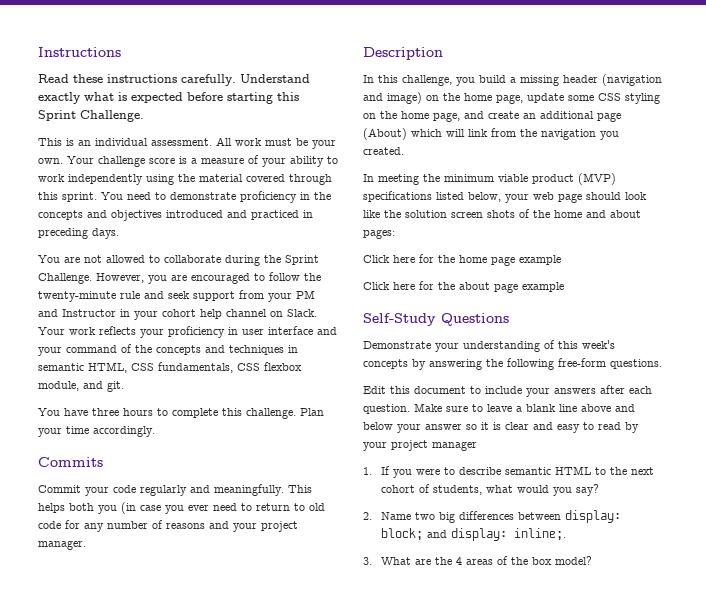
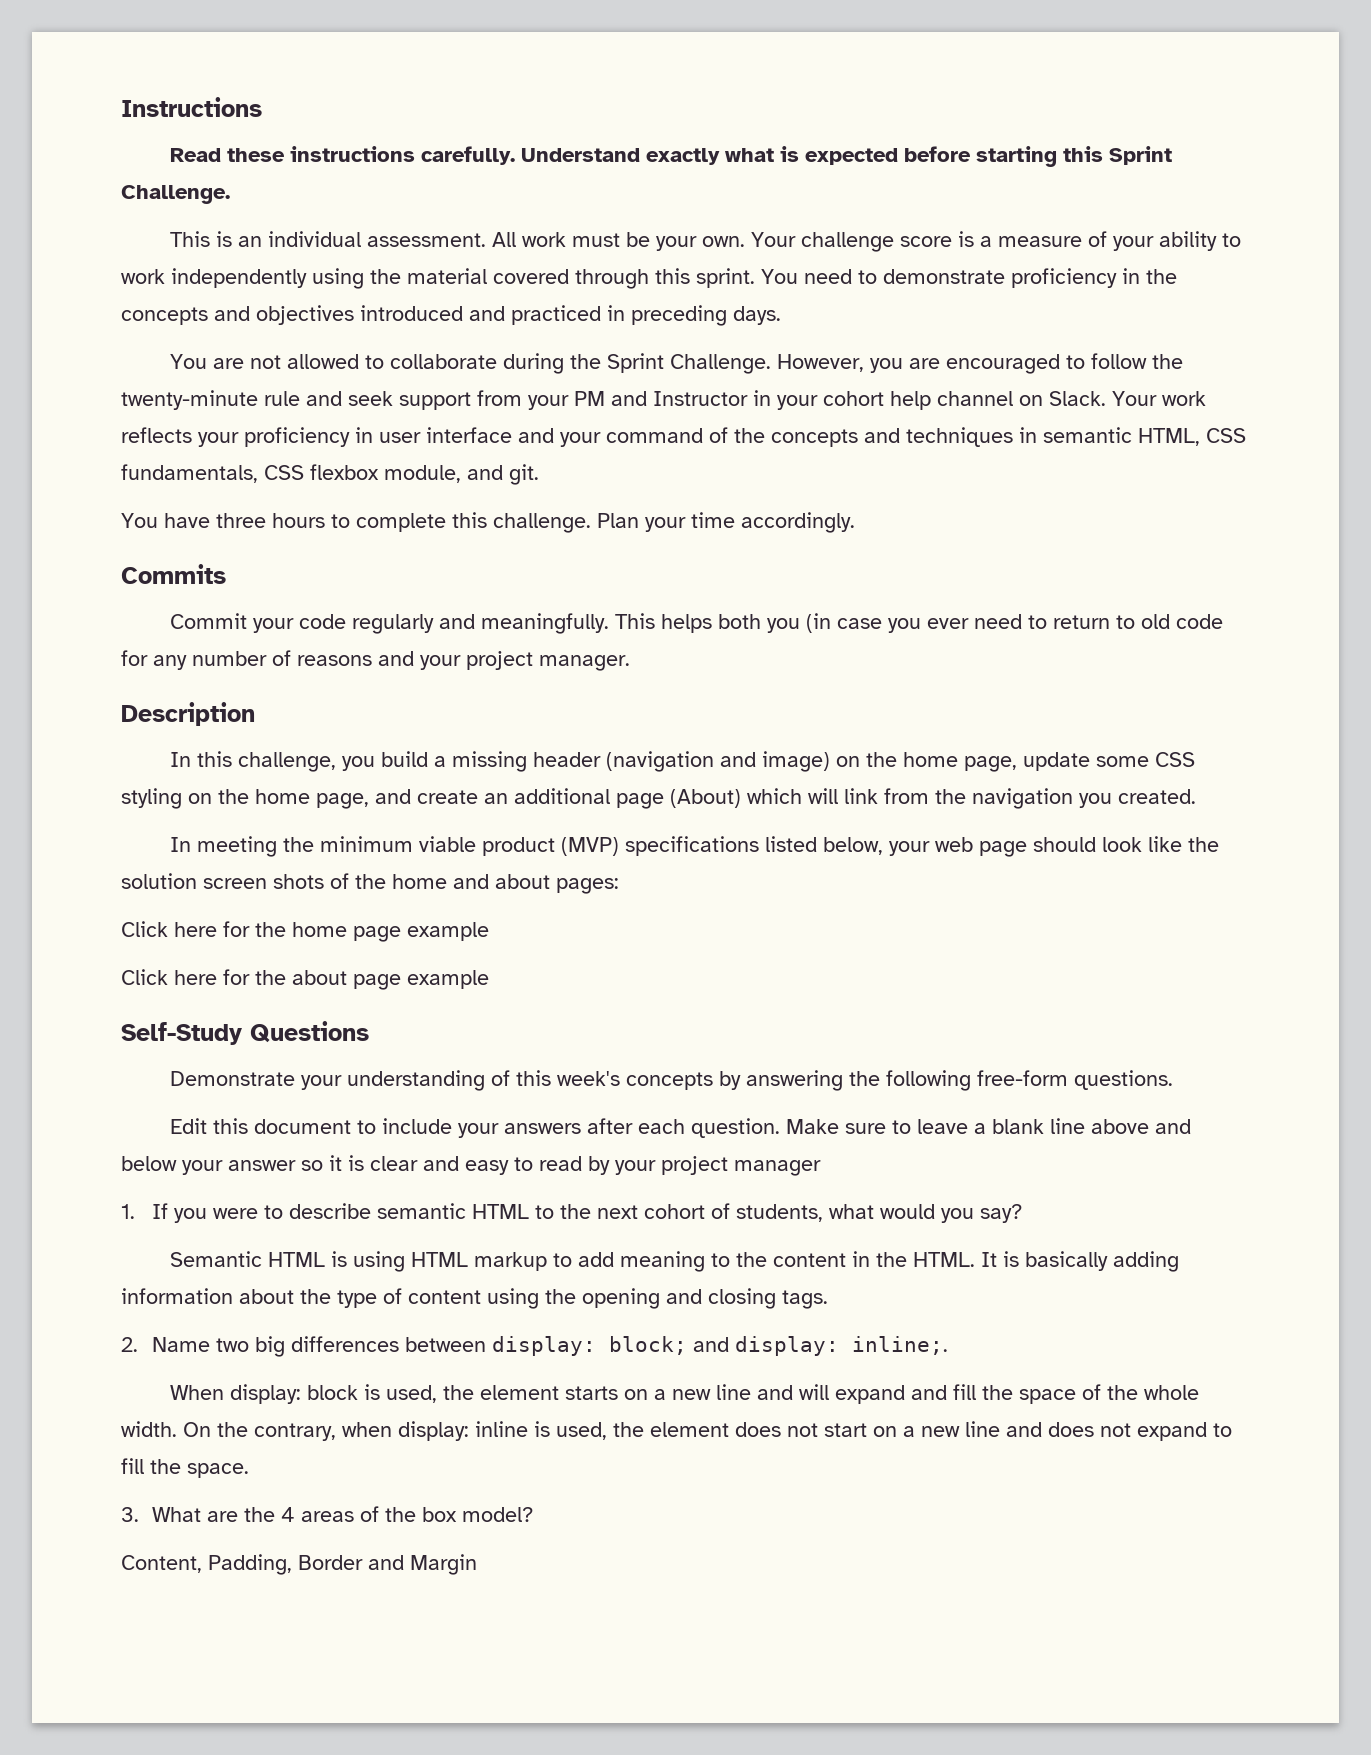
+ Semantic HTML is using HTML markup to add meaning to the content in the HTML. It is basically adding information about the type of content using the opening and closing tags.
+ When display: block is used, the element starts on a new line and will expand and fill the space of the whole width. On the contrary, when display: inline is used, the element does not start on a new line and does not expand to fill the space.
+ Content, Padding, Border and Margin

